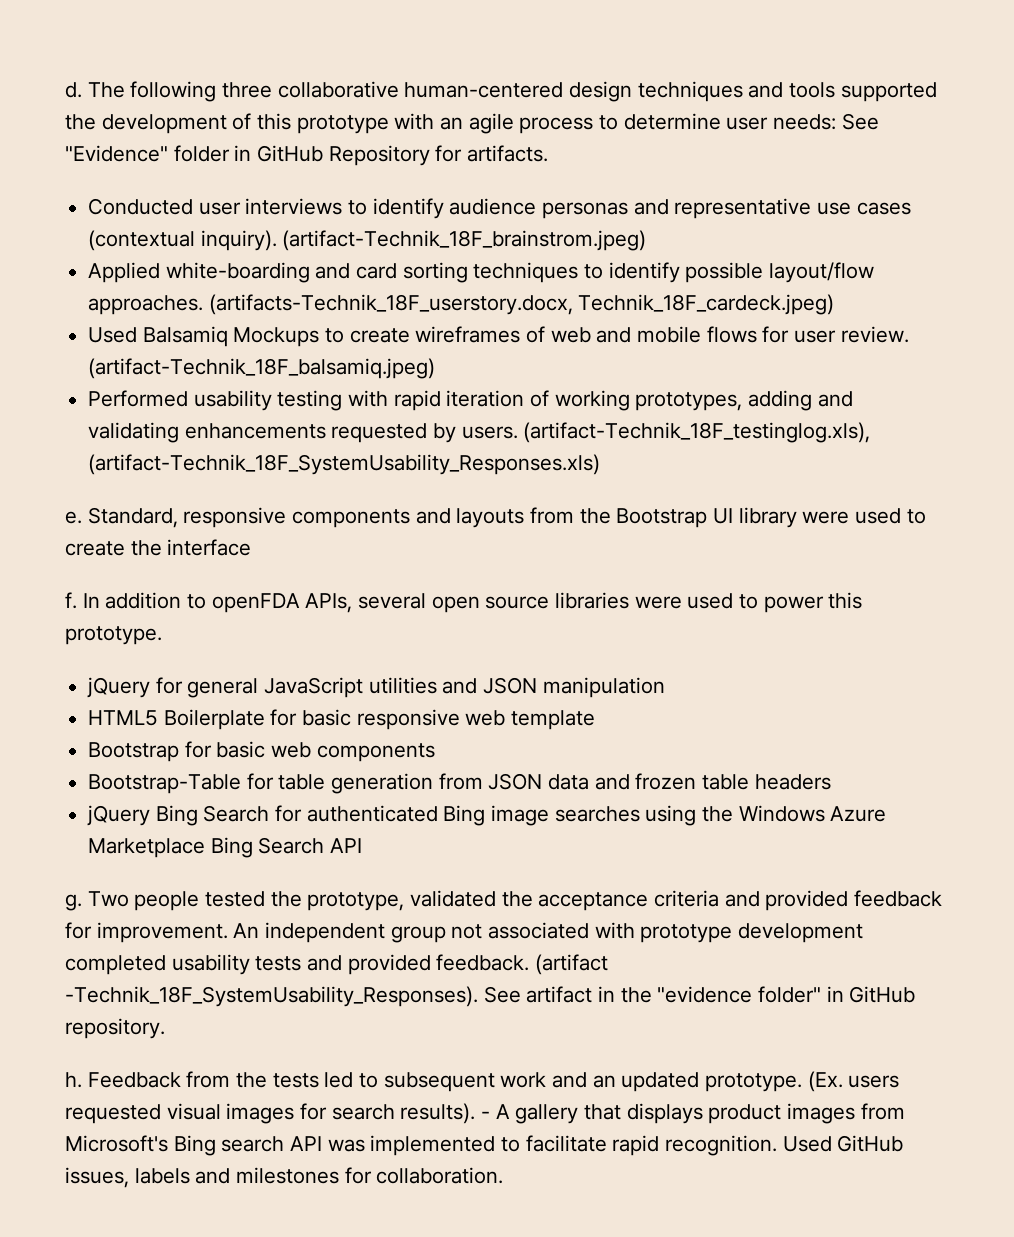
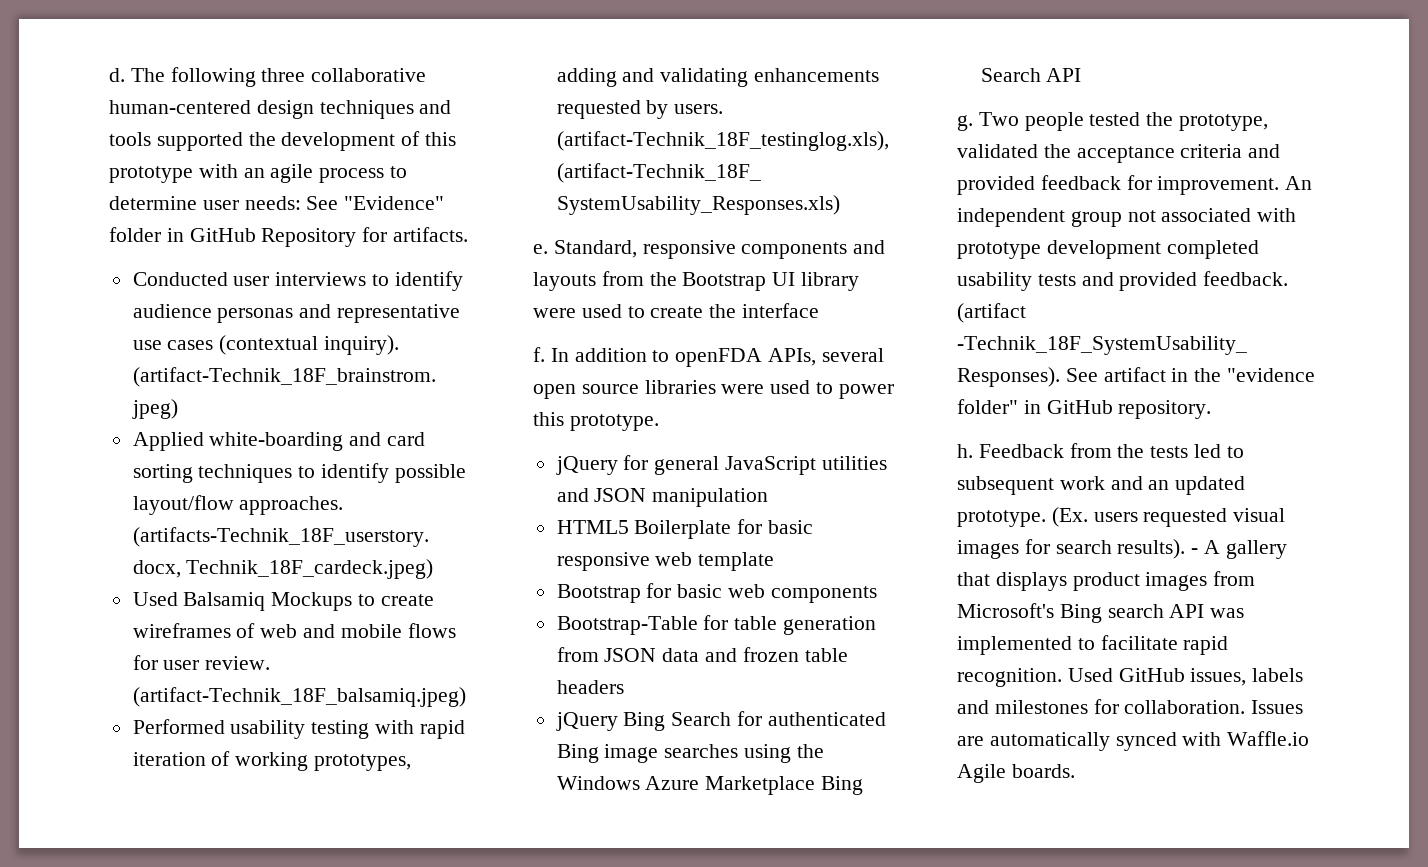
+ Issues are automatically synced with Waffle.io Agile boards.

